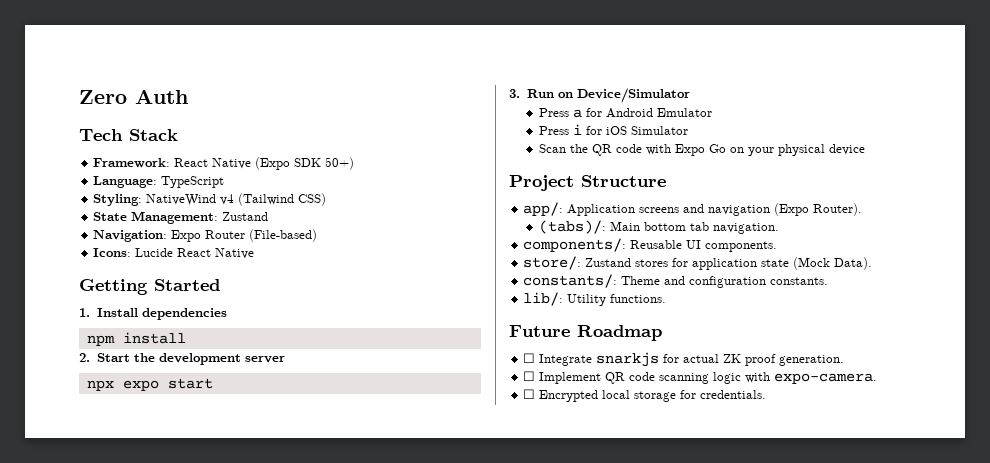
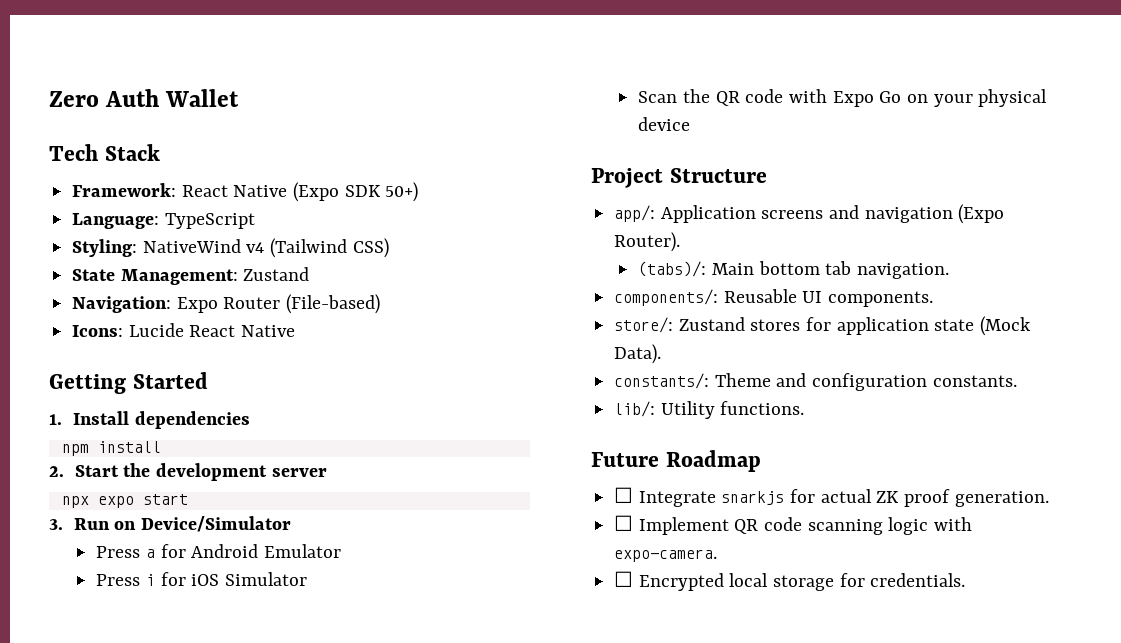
- Zero Auth
+ Zero Auth Wallet

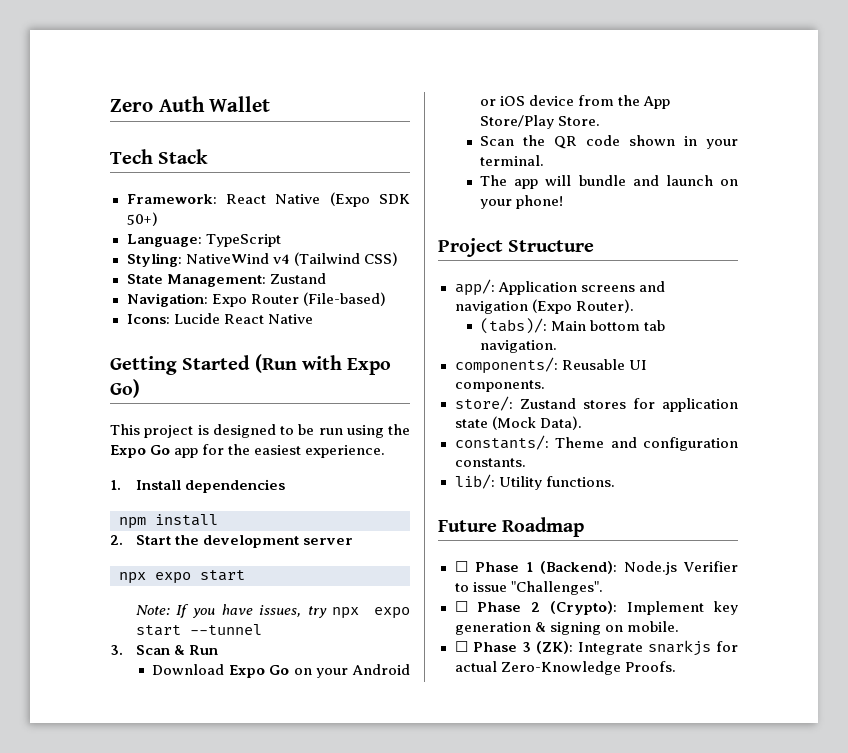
- Getting Started
+ Getting Started (Run with Expo Go)
+ This project is designed to be run using the Expo Go app for the easiest experience.
+ Note: If you have issues, try npx expo start --tunnel
- 3. Run on Device/Simulator
- Press a for Android Emulator
- Press i for iOS Simulator
- Scan the QR code with Expo Go on your physical device
+ 3. Scan & Run
+ Download Expo Go on your Android or iOS device from the App Store/Play Store.
+ Scan the QR code shown in your terminal.
+ The app will bundle and launch on your phone!
- ☐ Integrate snarkjs for actual ZK proof generation.
- ☐ Implement QR code scanning logic with expo-camera.
- ☐ Encrypted local storage for credentials.
+ ☐ Phase 1 (Backend): Node.js Verifier to issue "Challenges".
+ ☐ Phase 2 (Crypto): Implement key generation & signing on mobile.
+ ☐ Phase 3 (ZK): Integrate snarkjs for actual Zero-Knowledge Proofs.

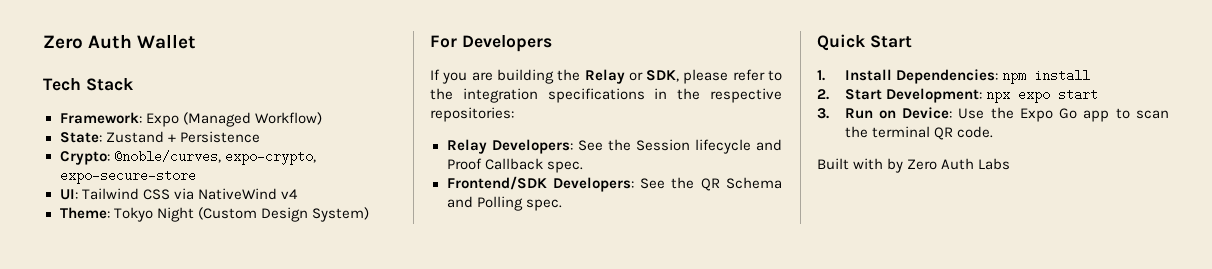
- Framework: React Native (Expo SDK 50+)
- Language: TypeScript
- Styling: NativeWind v4 (Tailwind CSS)
- State Management: Zustand
- Navigation: Expo Router (File-based)
- Icons: Lucide React Native
- Getting Started (Run with Expo Go)
- This project is designed to be run using the Expo Go app for the easiest experience.
+ Framework: Expo (Managed Workflow)
+ State: Zustand + Persistence
+ Crypto: @noble/curves, expo-crypto, expo-secure-store
+ UI: Tailwind CSS via NativeWind v4
+ Theme: Tokyo Night (Custom Design System)
+ For Developers
+ If you are building the Relay or SDK, please refer to the integration specifications in the respective repositories:
+ Relay Developers: See the Session lifecycle and Proof Callback spec.
+ Frontend/SDK Developers: See the QR Schema and Polling spec.
+ Quick Start
- 1. Install dependencies
- npm install
+ 1. Install Dependencies: npm install
- 2. Start the development server
- npx expo start
- Note: If you have issues, try npx expo start --tunnel
+ 2. Start Development: npx expo start
- 3. Scan & Run
- Download Expo Go on your Android or iOS device from the App Store/Play Store.
- Scan the QR code shown in your terminal.
- The app will bundle and launch on your phone!
- Project Structure
- app/: Application screens and navigation (Expo Router).
- (tabs)/: Main bottom tab navigation.
- components/: Reusable UI components.
- store/: Zustand stores for application state (Mock Data).
- constants/: Theme and configuration constants.
- lib/: Utility functions.
- Future Roadmap
- ☐ Phase 1 (Backend): Node.js Verifier to issue "Challenges".
- ☐ Phase 2 (Crypto): Implement key generation & signing on mobile.
- ☐ Phase 3 (ZK): Integrate snarkjs for actual Zero-Knowledge Proofs.
+ 3. Run on Device: Use the Expo Go app to scan the terminal QR code.
+ Built with by Zero Auth Labs

